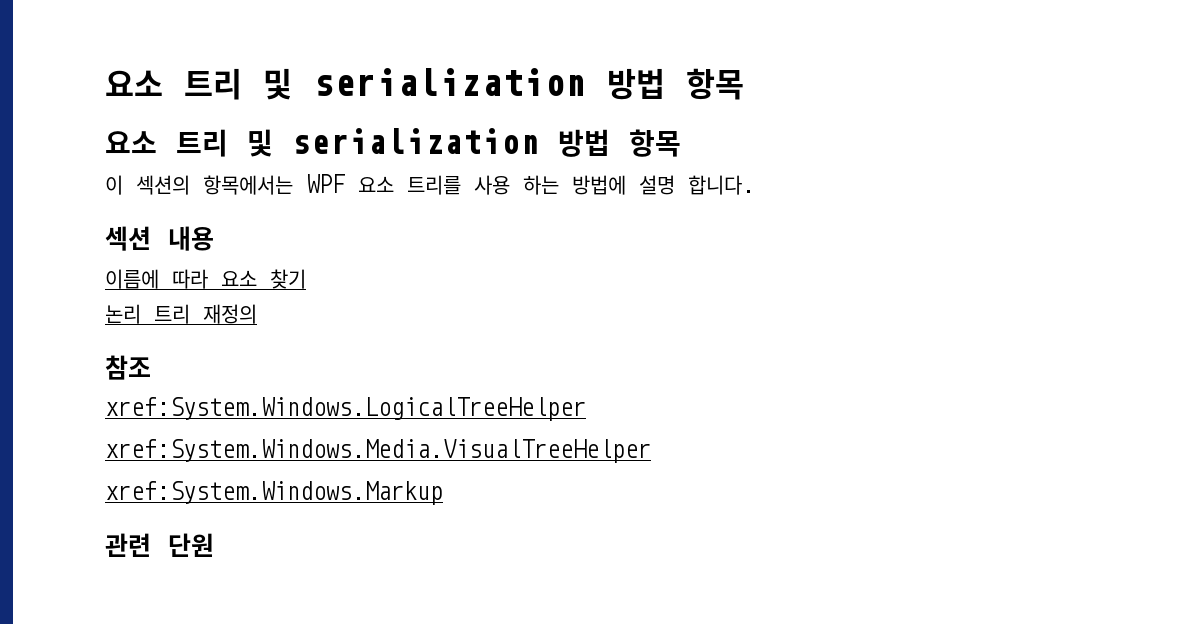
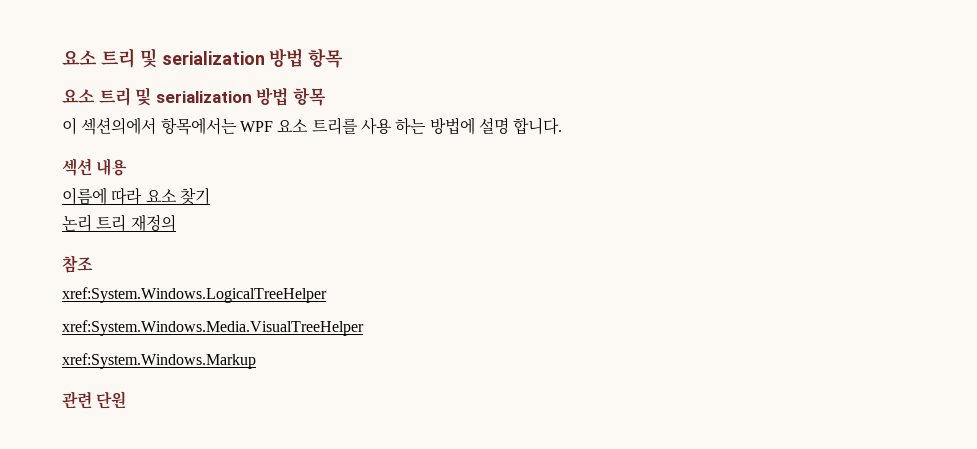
- 이 섹션의 항목에서는 WPF 요소 트리를 사용 하는 방법에 설명 합니다.
+ 이 섹션의에서 항목에서는 WPF 요소 트리를 사용 하는 방법에 설명 합니다.

